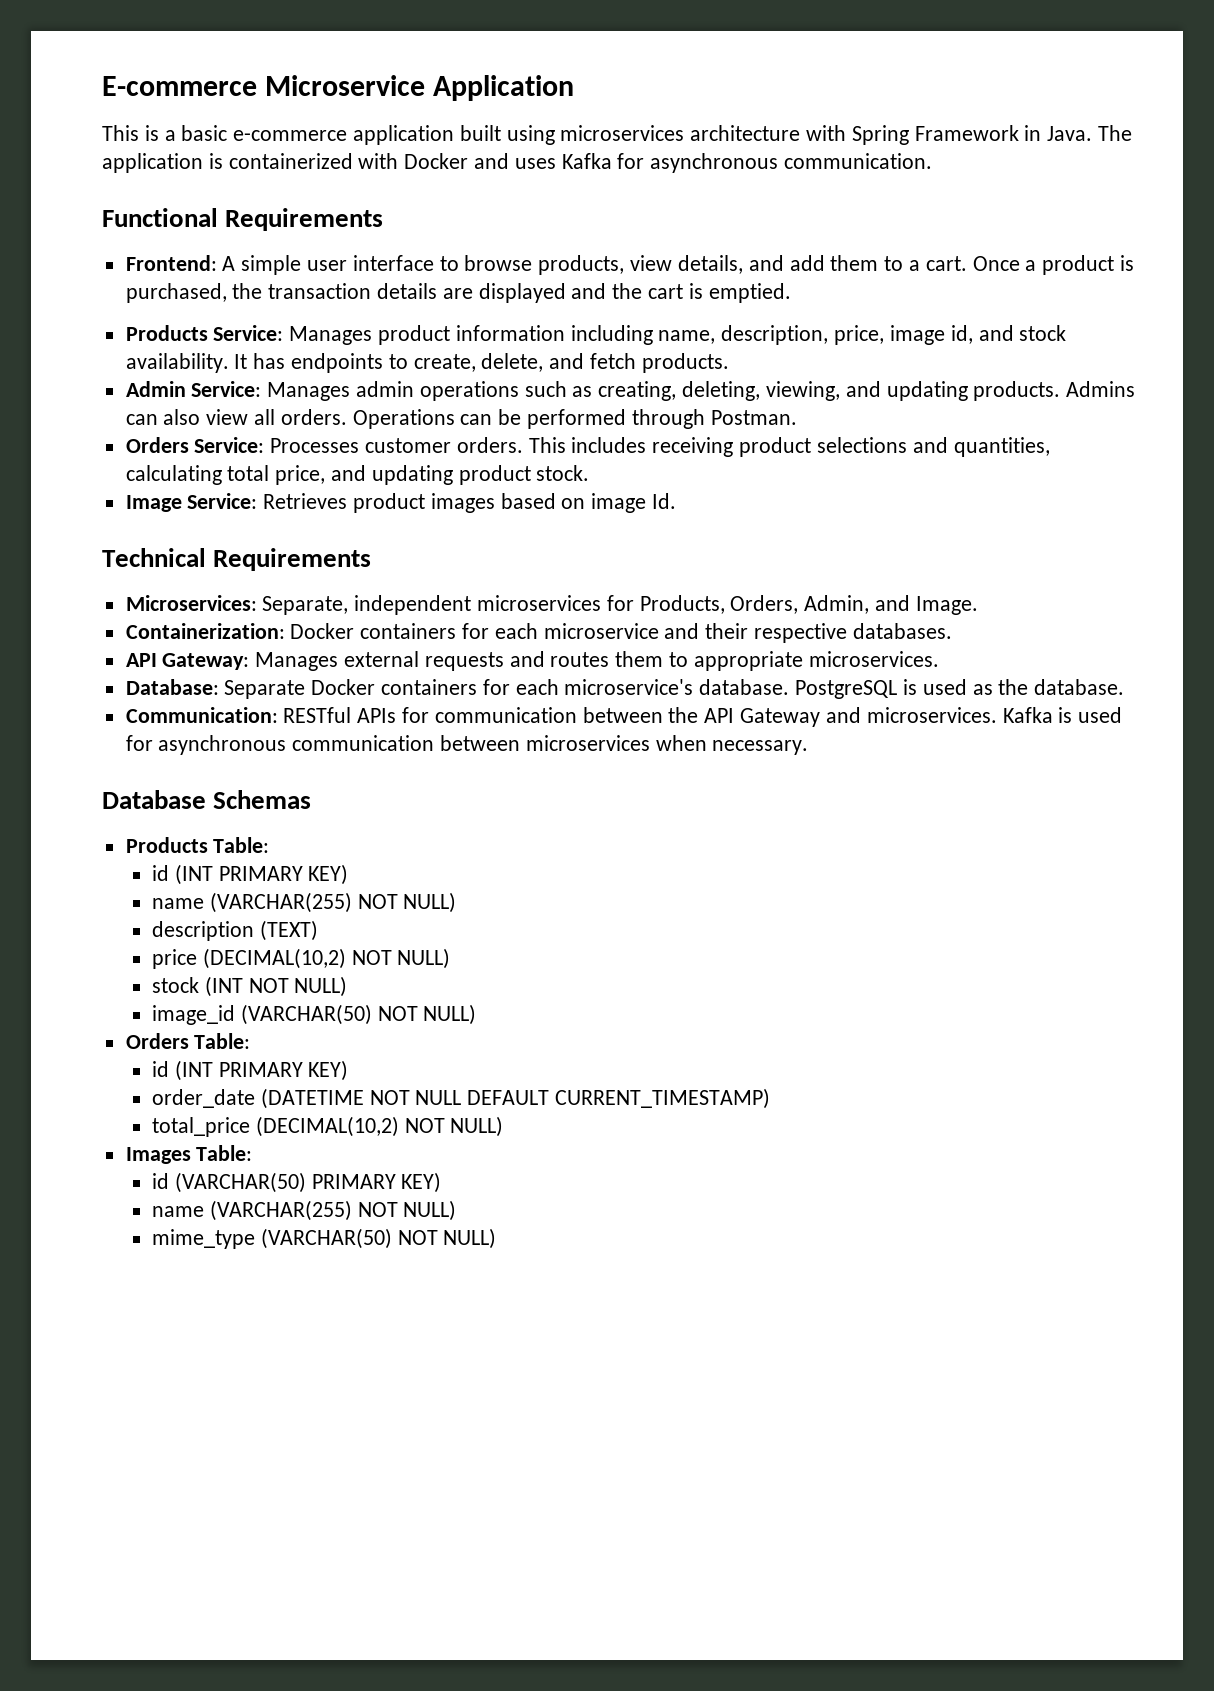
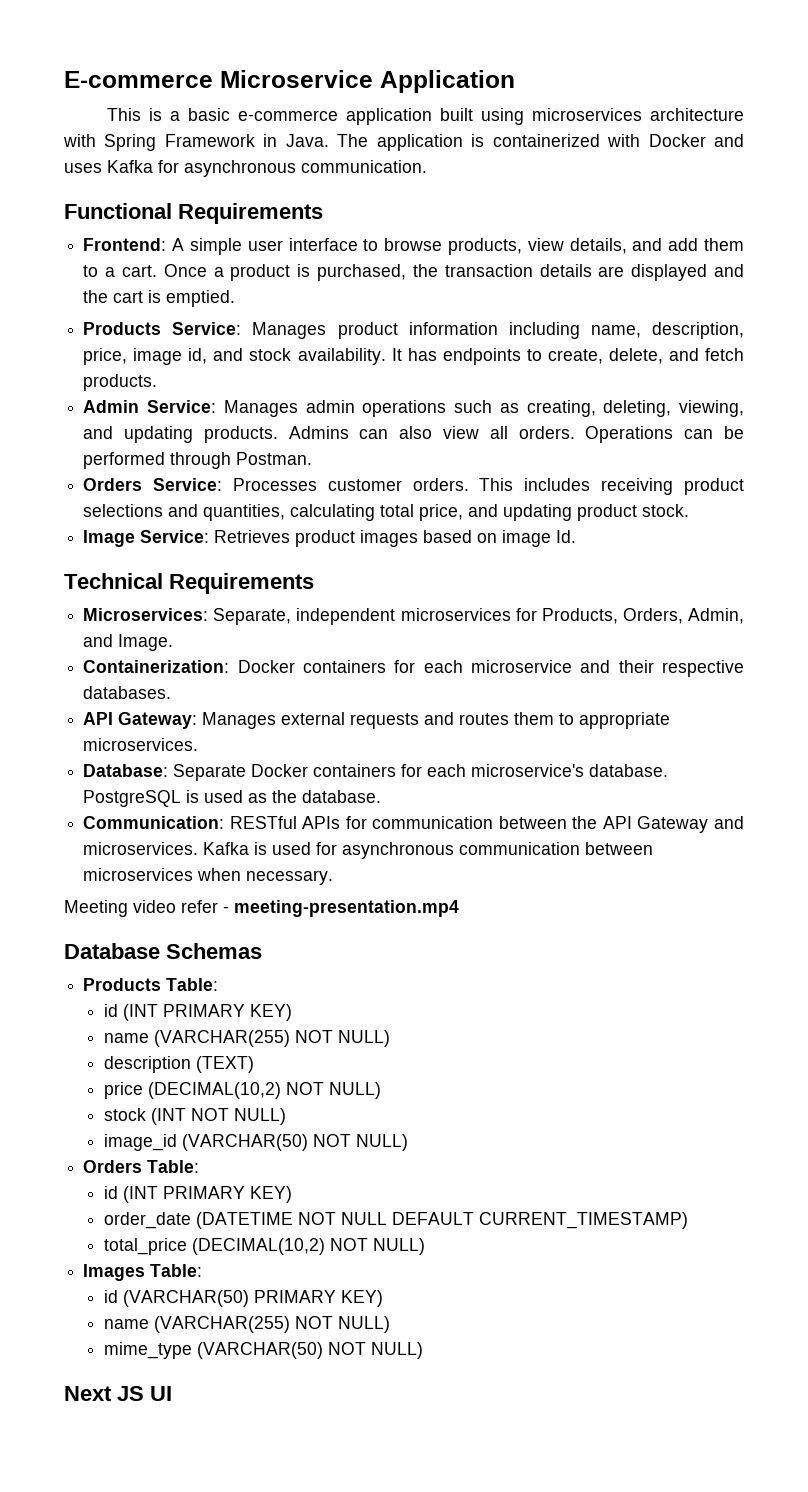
+ Meeting video refer - meeting-presentation.mp4
+ Next JS UI

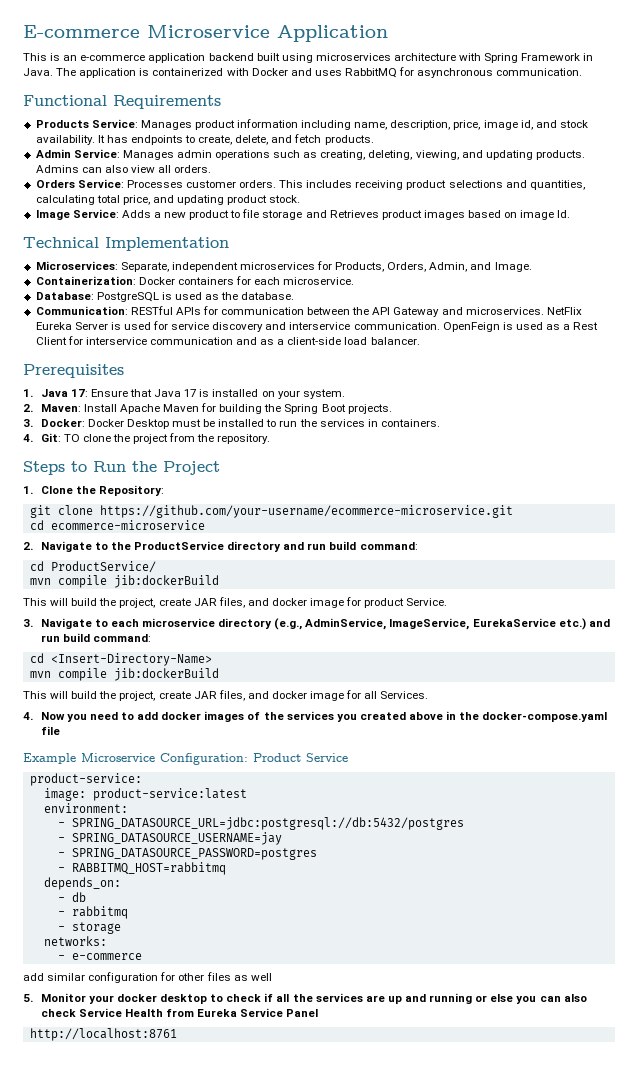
- This is a basic e-commerce application built using microservices architecture with Spring Framework in Java.
+ This is an e-commerce application backend built using microservices architecture with Spring Framework in Java.
- The application is containerized with Docker and uses Kafka for asynchronous communication.
+ The application is containerized with Docker and uses RabbitMQ for asynchronous communication.
- Frontend: A simple user interface to browse products, view details, and add them to a cart. Once a product is purchased, the transaction details are displayed and the cart is emptied.
- Operations can be performed through Postman.
- Image Service: Retrieves product images based on image Id.
+ Image Service: Adds a new product to file storage and Retrieves product images based on image Id.
- Technical Requirements
+ Technical Implementation
- Containerization: Docker containers for each microservice and their respective databases.
- API Gateway: Manages external requests and routes them to appropriate microservices.
- Database: Separate Docker containers for each microservice's database. PostgreSQL is used as the database.
+ Containerization: Docker containers for each microservice.
+ Database: PostgreSQL is used as the database.
- Kafka is used for asynchronous communication between microservices when necessary.
- Meeting video refer - meeting-presentation.mp4
- Database Schemas
- Products Table:
- id (INT PRIMARY KEY)
- name (VARCHAR(255) NOT NULL)
- description (TEXT)
- price (DECIMAL(10,2) NOT NULL)
- stock (INT NOT NULL)
- image_id (VARCHAR(50) NOT NULL)
- Orders Table:
- id (INT PRIMARY KEY)
- order_date (DATETIME NOT NULL DEFAULT CURRENT_TIMESTAMP)
- total_price (DECIMAL(10,2) NOT NULL)
- Images Table:
- id (VARCHAR(50) PRIMARY KEY)
- name (VARCHAR(255) NOT NULL)
- mime_type (VARCHAR(50) NOT NULL)
- Next JS UI
+ NetFlix Eureka Server is used for service discovery and interservice communication. OpenFeign is used as a Rest Client for interservice communication and as a client-side load balancer.
+ Prerequisites
+ 1. Java 17: Ensure that Java 17 is installed on your system.
+ 2. Maven: Install Apache Maven for building the Spring Boot projects.
+ 3. Docker: Docker Desktop must be installed to run the services in containers.
+ 4. Git: TO clone the project from the repository.
+ Steps to Run the Project
+ 1. Clone the Repository:
+ git clone https://github.com/your-username/ecommerce-microservice.git
+ cd ecommerce-microservice
+ 2. Navigate to the ProductService directory and run build command:
+ cd ProductService/
+ mvn compile jib:dockerBuild
+ This will build the project, create JAR files, and docker image for product Service.
+ 3. Navigate to each microservice directory (e.g., AdminService, ImageService, EurekaService etc.) and run build command:
+ cd <Insert-Directory-Name>
+ mvn compile jib:dockerBuild
+ This will build the project, create JAR files, and docker image for all Services.
+ 4. Now you need to add docker images of the services you created above in the docker-compose.yaml file
+ Example Microservice Configuration: Product Service
+ product-service:
+ image: product-service:latest
+ environment:
+ - SPRING_DATASOURCE_URL=jdbc:postgresql://db:5432/postgres
+ - SPRING_DATASOURCE_USERNAME=jay
+ - SPRING_DATASOURCE_PASSWORD=postgres
+ - RABBITMQ_HOST=rabbitmq
+ depends_on:
+ - db
+ - rabbitmq
+ - storage
+ networks:
+ - e-commerce
+ add similar configuration for other files as well
+ 5. Monitor your docker desktop to check if all the services are up and running or else you can also check Service Health from Eureka Service Panel
+ http://localhost:8761

